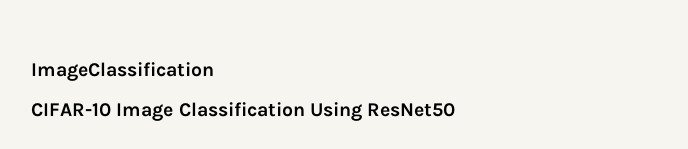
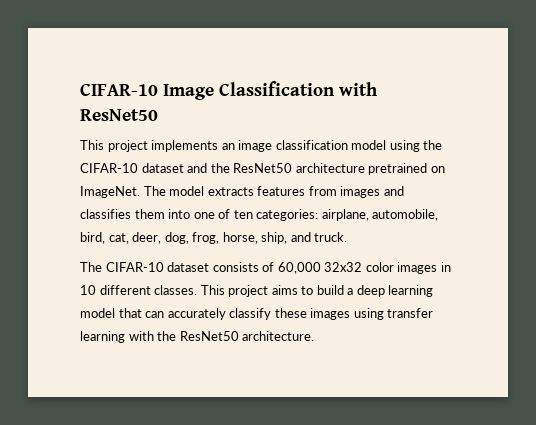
- ImageClassification
- CIFAR-10 Image Classification Using ResNet50
+ CIFAR-10 Image Classification with ResNet50
+ This project implements an image classification model using the CIFAR-10 dataset and the ResNet50 architecture pretrained on ImageNet. The model extracts features from images and classifies them into one of ten categories: airplane, automobile, bird, cat, deer, dog, frog, horse, ship, and truck.
+ The CIFAR-10 dataset consists of 60,000 32x32 color images in 10 different classes. This project aims to build a deep learning model that can accurately classify these images using transfer learning with the ResNet50 architecture.

